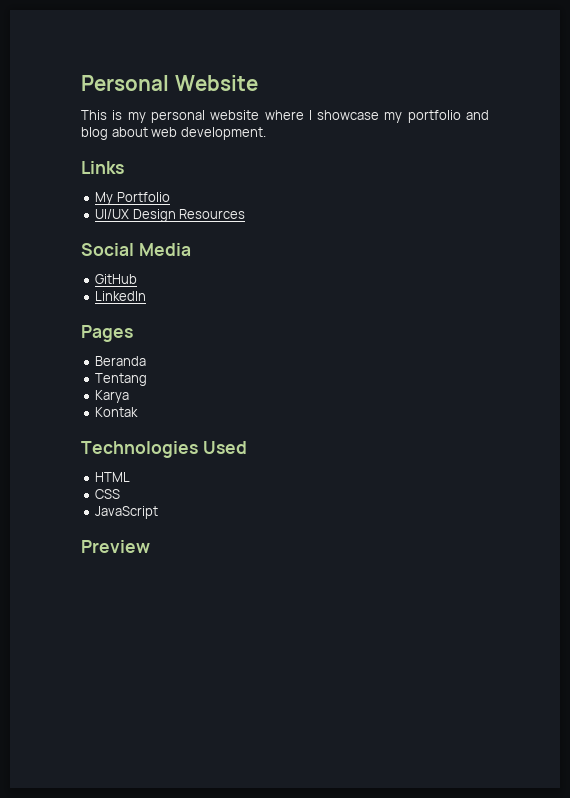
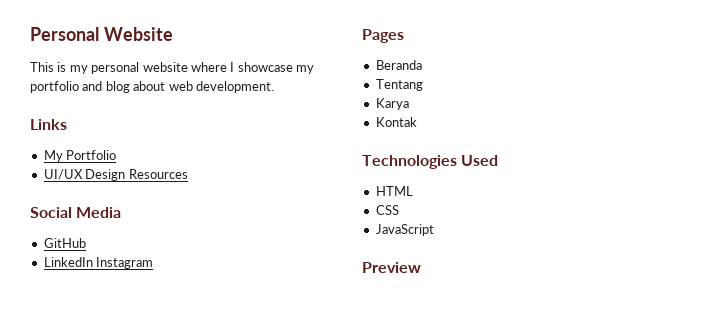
- LinkedIn
+ LinkedIn Instagram

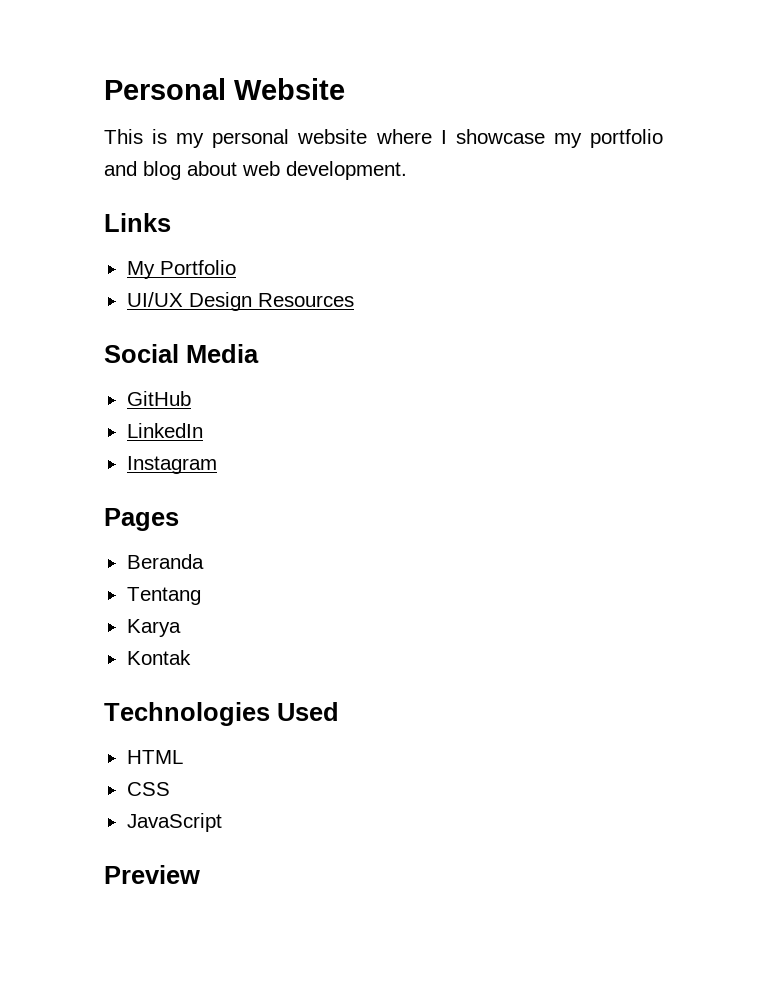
- LinkedIn Instagram
+ LinkedIn
+ Instagram

